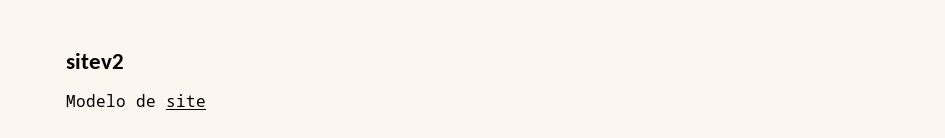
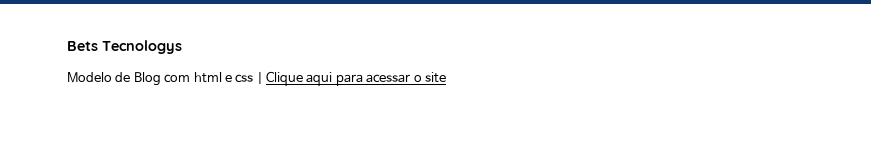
- sitev2
+ Bets Tecnologys
- Modelo de site
+ Modelo de Blog com html e css | Clique aqui para acessar o site

